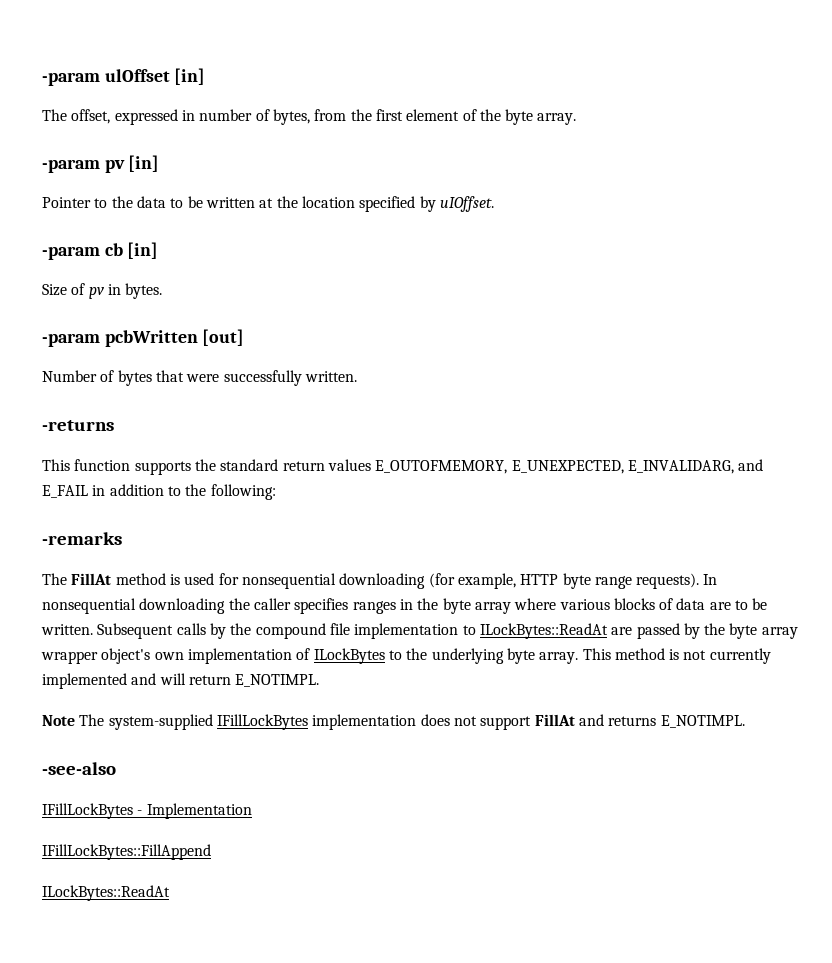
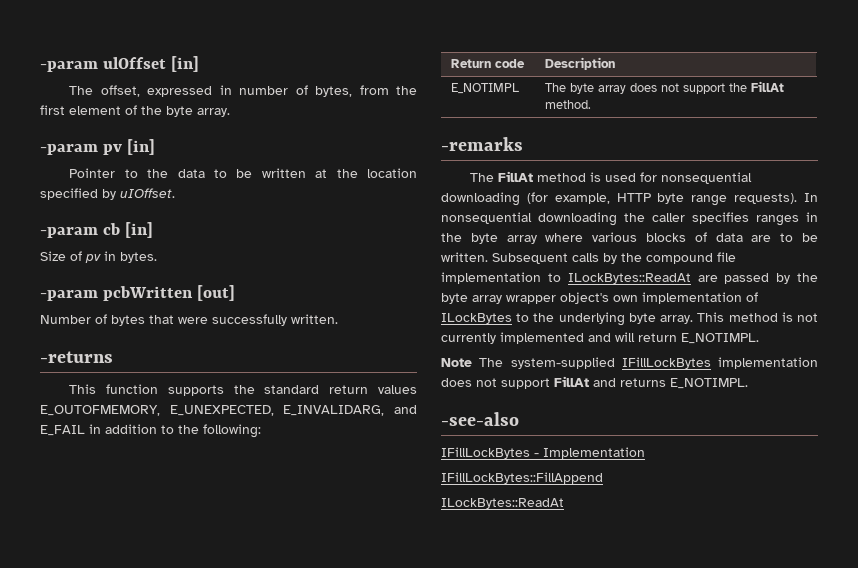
+ Return code | Description
+ E_NOTIMPL | The byte array does not support the FillAt method.

